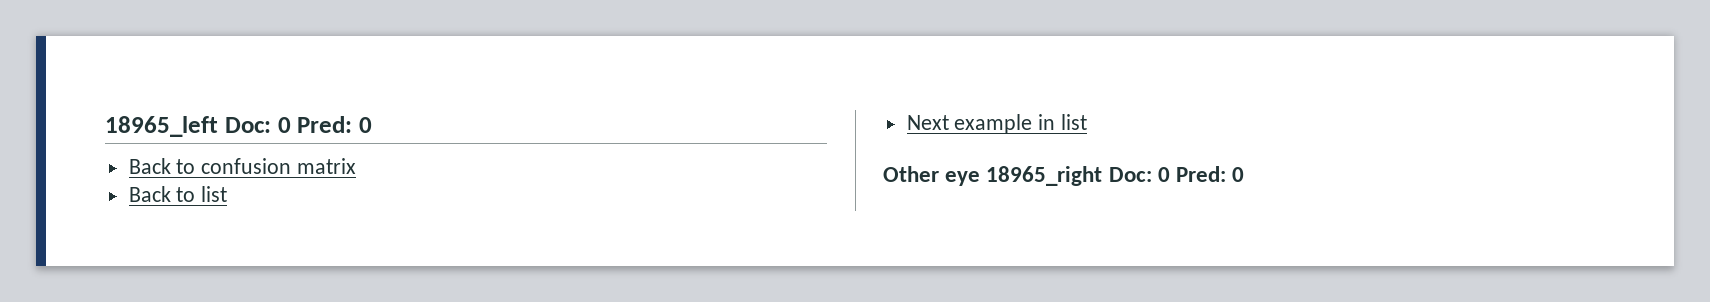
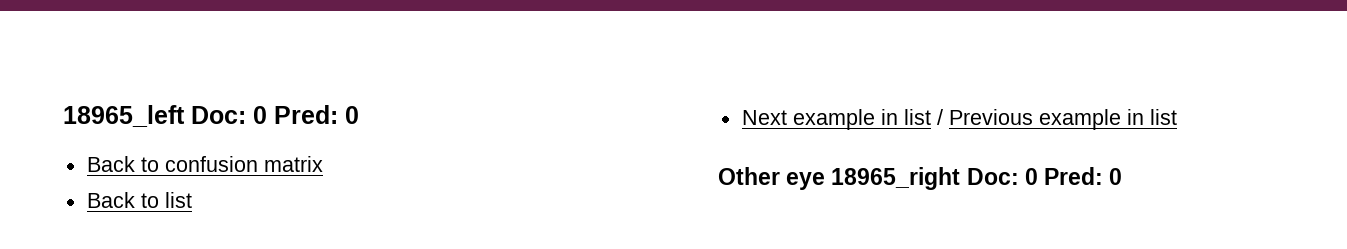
- Next example in list
+ Next example in list / Previous example in list

